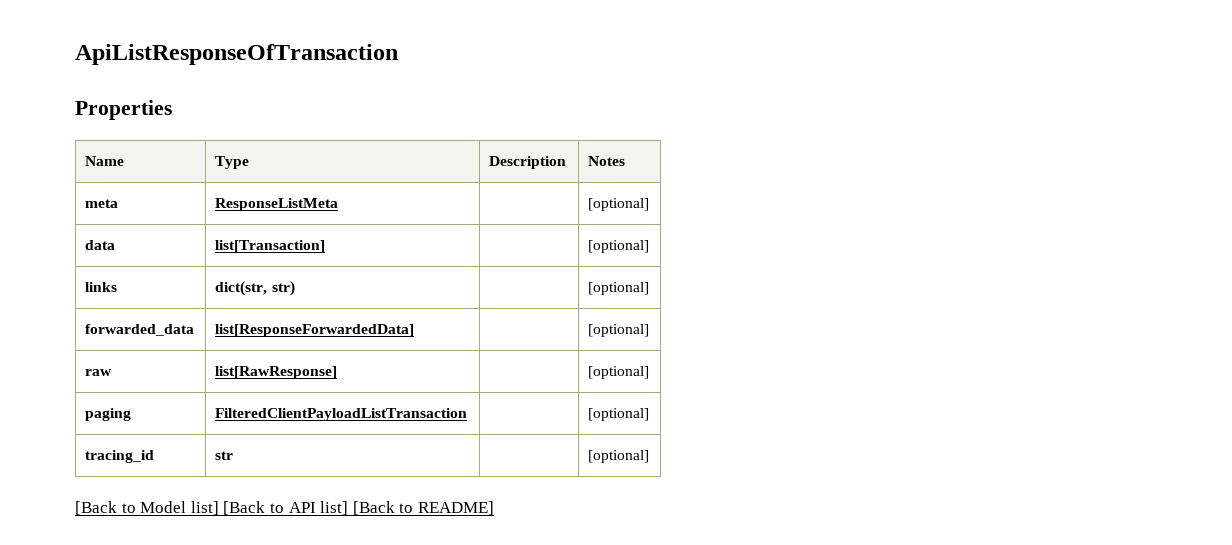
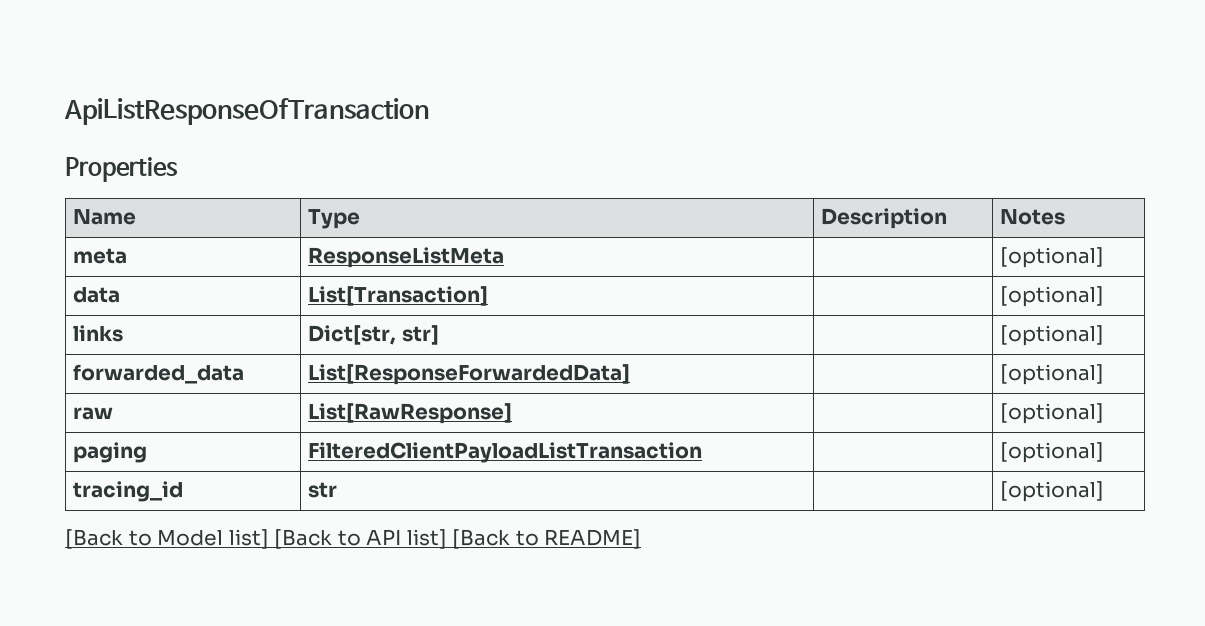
- data | list[Transaction] | | [optional]
+ data | List[Transaction] | | [optional]
- links | dict(str, str) | | [optional]
+ links | Dict[str, str] | | [optional]
- forwarded_data | list[ResponseForwardedData] | | [optional]
+ forwarded_data | List[ResponseForwardedData] | | [optional]
- raw | list[RawResponse] | | [optional]
+ raw | List[RawResponse] | | [optional]

